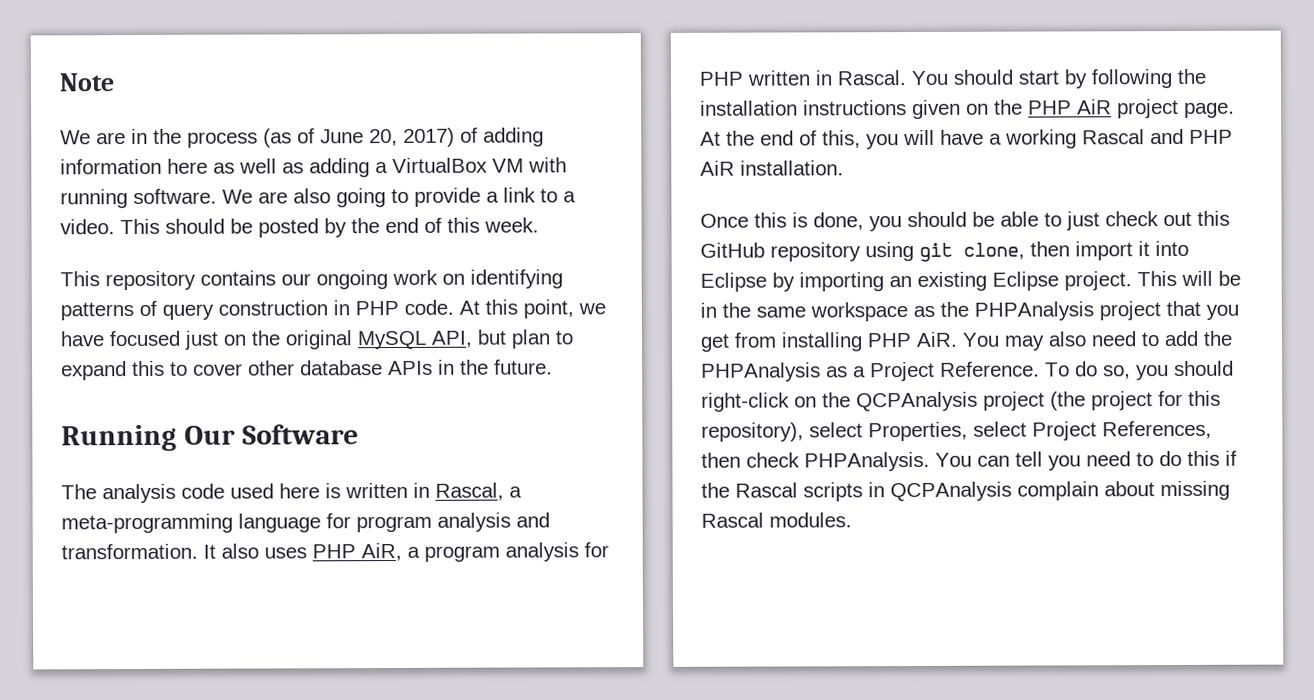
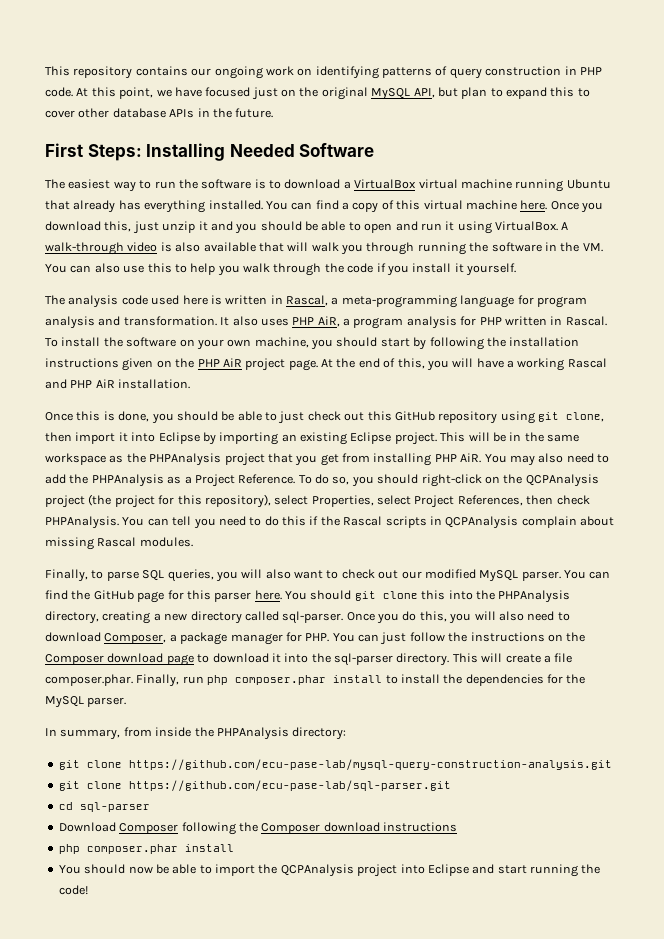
- Note
- We are in the process (as of June 20, 2017) of adding information here as well as adding a VirtualBox VM with running software. We are also going to provide a link to a video. This should be posted by the end of this week.
- Running Our Software
+ First Steps: Installing Needed Software
+ The easiest way to run the software is to download a VirtualBox virtual machine running Ubuntu that already has everything installed. You can find a copy of this virtual machine here. Once you download this, just unzip it and you should be able to open and run it using VirtualBox. A walk-through video is also available that will walk you through running the software in the VM. You can also use this to help you walk through the code if you install it yourself.
- You should start by following the installation instructions given on the PHP AiR project page.
+ To install the software on your own machine, you should start by following the installation instructions given on the PHP AiR project page.
+ Finally, to parse SQL queries, you will also want to check out our modified MySQL parser. You can find the GitHub page for this parser here. You should git clone this into the PHPAnalysis directory, creating a new directory called sql-parser. Once you do this, you will also need to download Composer, a package manager for PHP. You can just follow the instructions on the Composer download page to download it into the sql-parser directory. This will create a file composer.phar. Finally, run php composer.phar install to install the dependencies for the MySQL parser.
+ In summary, from inside the PHPAnalysis directory:
+ git clone https://github.com/ecu-pase-lab/mysql-query-construction-analysis.git
+ git clone https://github.com/ecu-pase-lab/sql-parser.git
+ cd sql-parser
+ Download Composer following the Composer download instructions
+ php composer.phar install
+ You should now be able to import the QCPAnalysis project into Eclipse and start running the code!

